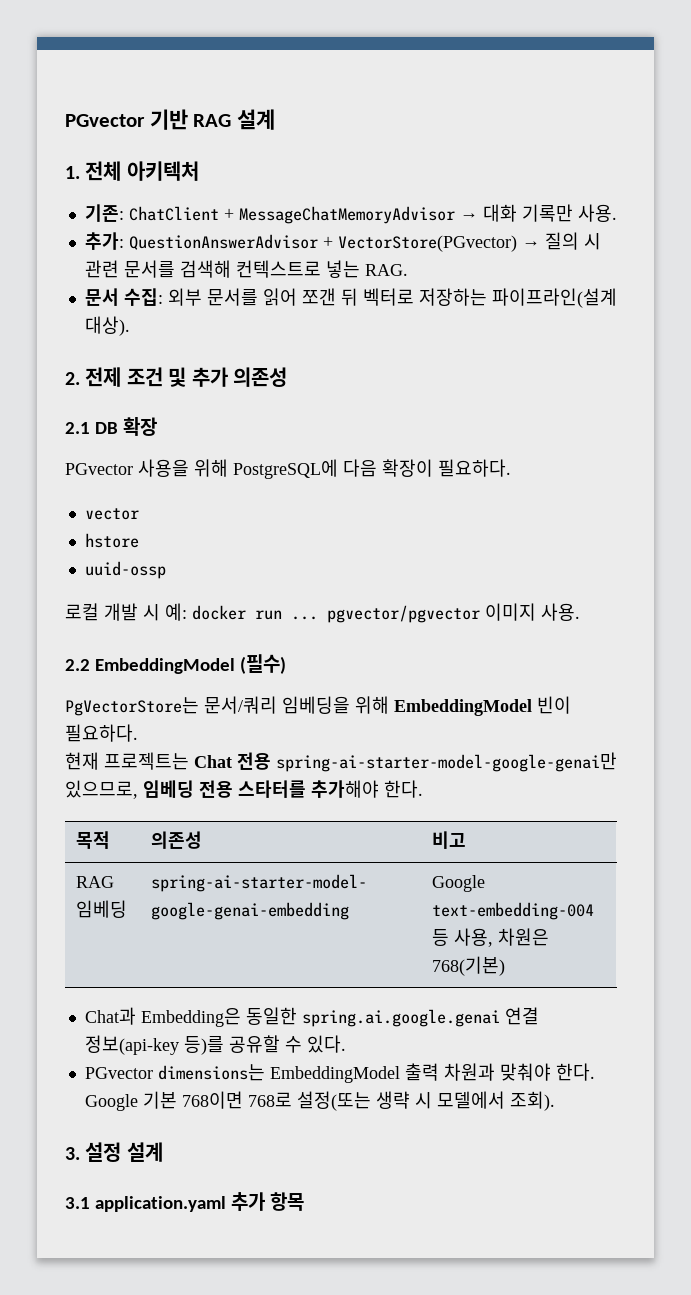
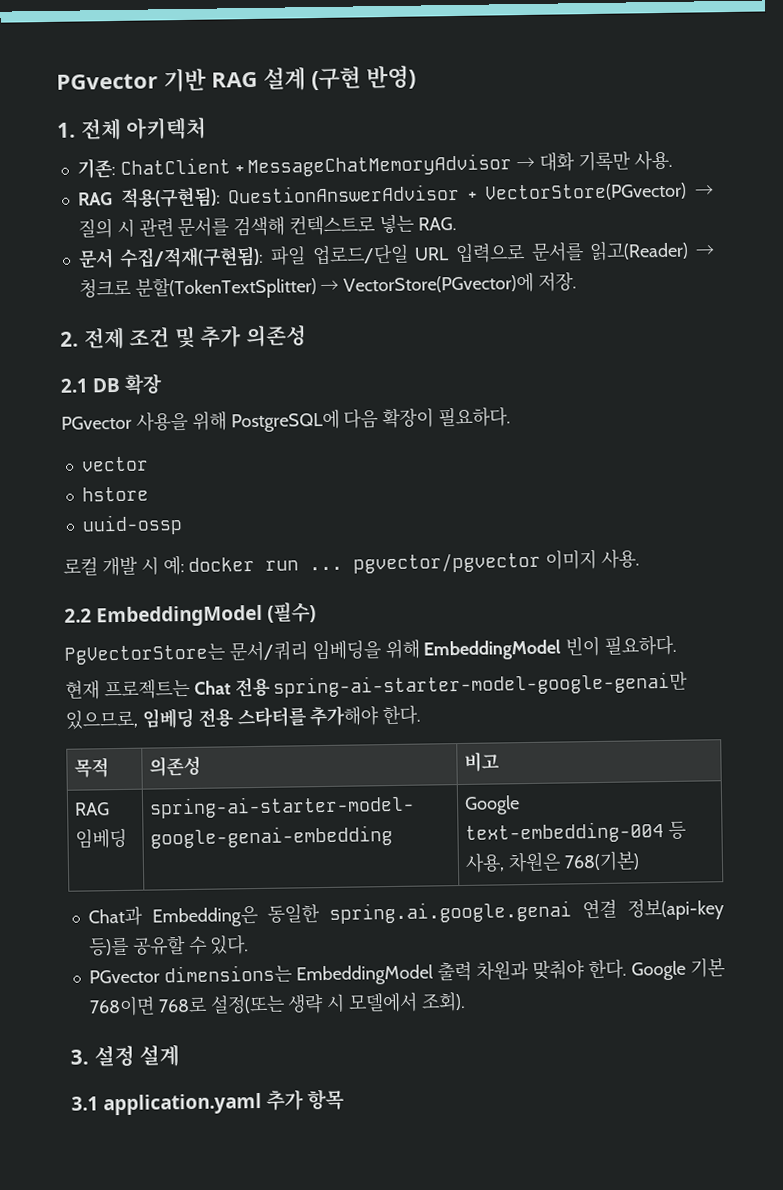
- PGvector 기반 RAG 설계
+ PGvector 기반 RAG 설계 (구현 반영)
- 추가: QuestionAnswerAdvisor + VectorStore(PGvector) → 질의 시 관련 문서를 검색해 컨텍스트로 넣는 RAG.
+ RAG 적용(구현됨): QuestionAnswerAdvisor + VectorStore(PGvector) → 질의 시 관련 문서를 검색해 컨텍스트로 넣는 RAG.
- 문서 수집: 외부 문서를 읽어 쪼갠 뒤 벡터로 저장하는 파이프라인(설계 대상).
+ 문서 수집/적재(구현됨): 파일 업로드/단일 URL 입력으로 문서를 읽고(Reader) → 청크로 분할(TokenTextSplitter) → VectorStore(PGvector)에 저장.

